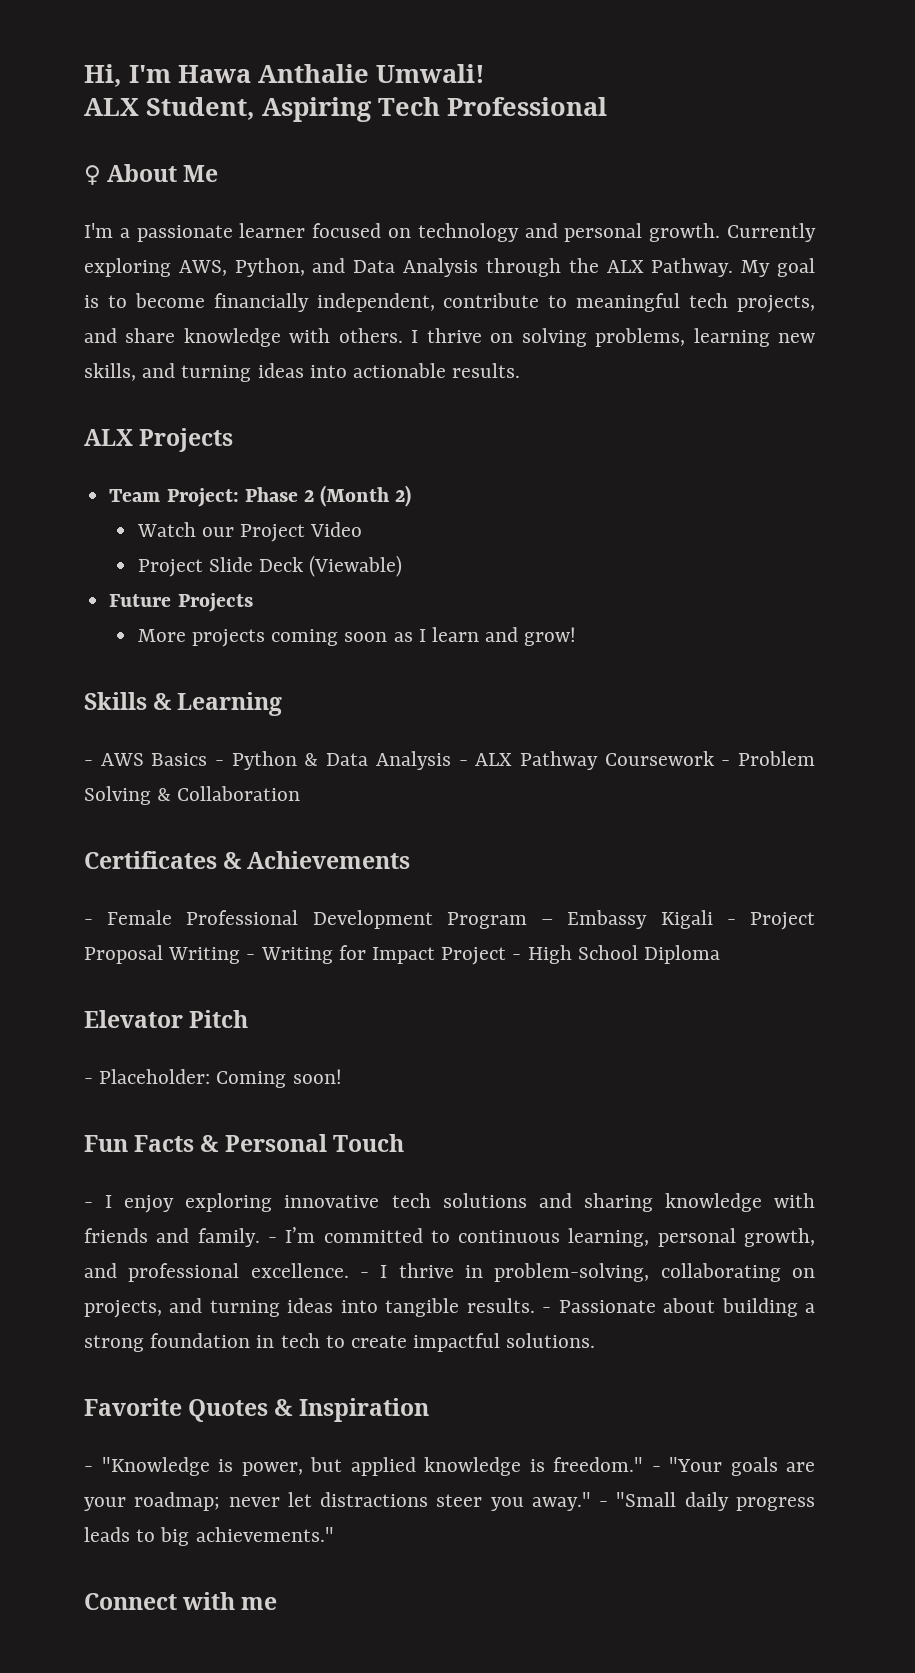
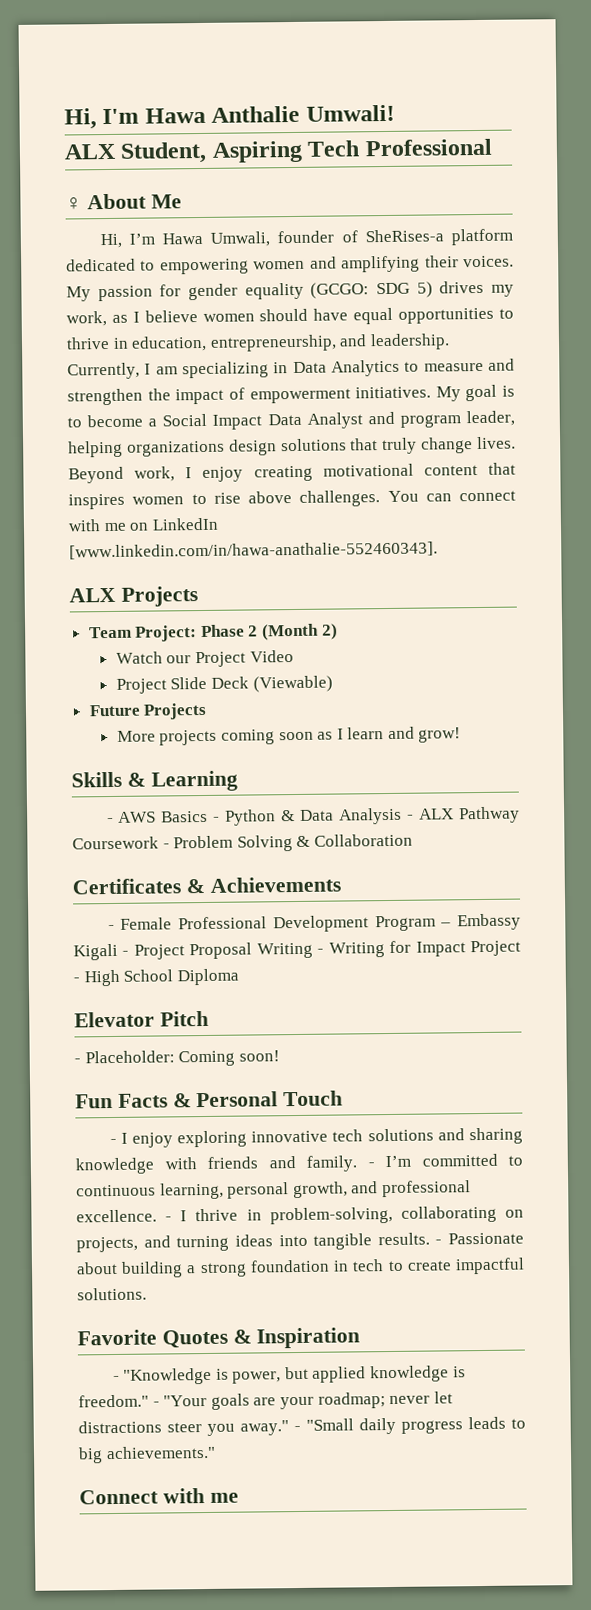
- I'm a passionate learner focused on technology and personal growth. Currently exploring AWS, Python, and Data Analysis through the ALX Pathway.
+ Hi, I’m Hawa Umwali, founder of SheRises-a platform dedicated to empowering women and amplifying their voices. My passion for gender equality (GCGO: SDG 5) drives my work, as I believe women should have equal opportunities to thrive in education, entrepreneurship, and leadership. Currently, I am specializing in Data Analytics to measure and strengthen the impact of empowerment initiatives.
- My goal is to become financially independent, contribute to meaningful tech projects, and share knowledge with others. I thrive on solving problems, learning new skills, and turning ideas into actionable results.
+ My goal is to become a Social Impact Data Analyst and program leader, helping organizations design solutions that truly change lives. Beyond work, I enjoy creating motivational content that inspires women to rise above challenges. You can connect with me on LinkedIn [www.linkedin.com/in/hawa-anathalie-552460343].

